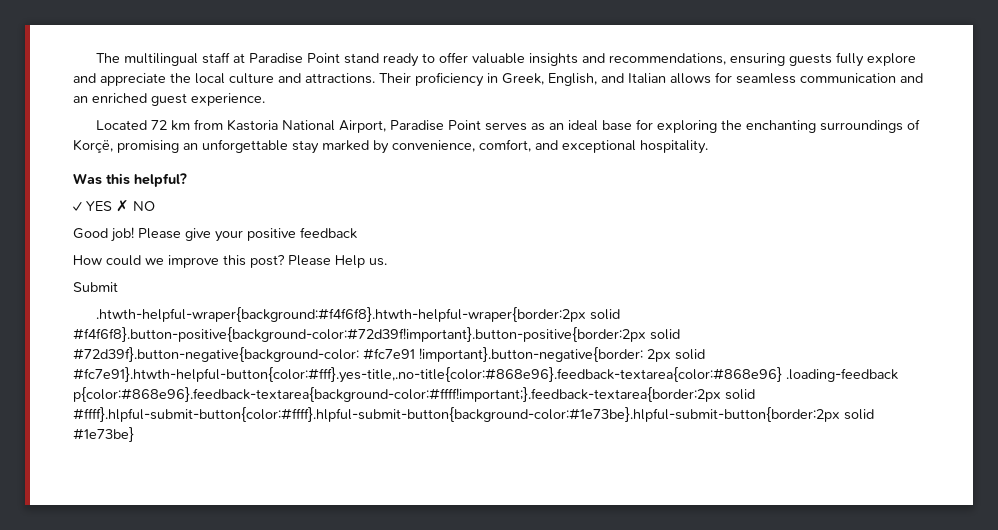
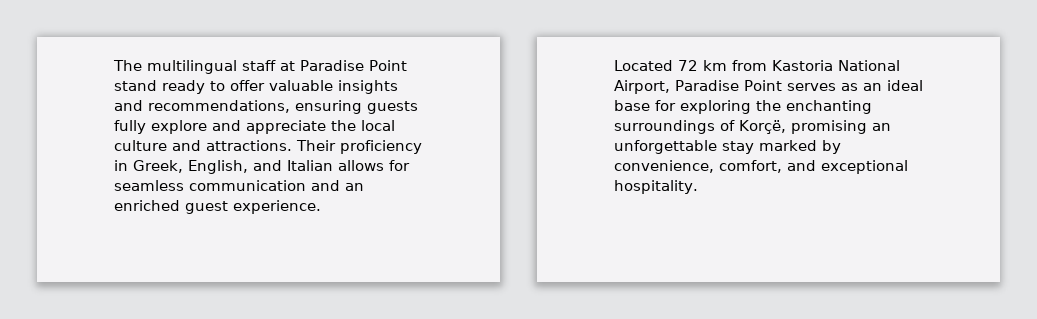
- Was this helpful?
- ✓ YES ✗ NO
- Good job! Please give your positive feedback
- How could we improve this post? Please Help us.
- Submit
- .htwth-helpful-wraper{background:#f4f6f8}.htwth-helpful-wraper{border:2px solid #f4f6f8}.button-positive{background-color:#72d39f!important}.button-positive{border:2px solid #72d39f}.button-negative{background-color: #fc7e91 !important}.button-negative{border: 2px solid #fc7e91}.htwth-helpful-button{color:#fff}.yes-title,.no-title{color:#868e96}.feedback-textarea{color:#868e96} .loading-feedback p{color:#868e96}.feedback-textarea{background-color:#ffff!important;}.feedback-textarea{border:2px solid #ffff}.hlpful-submit-button{color:#ffff}.hlpful-submit-button{background-color:#1e73be}.hlpful-submit-button{border:2px solid #1e73be}

